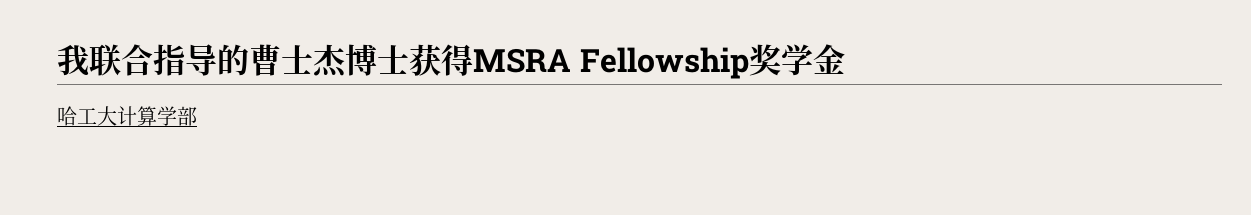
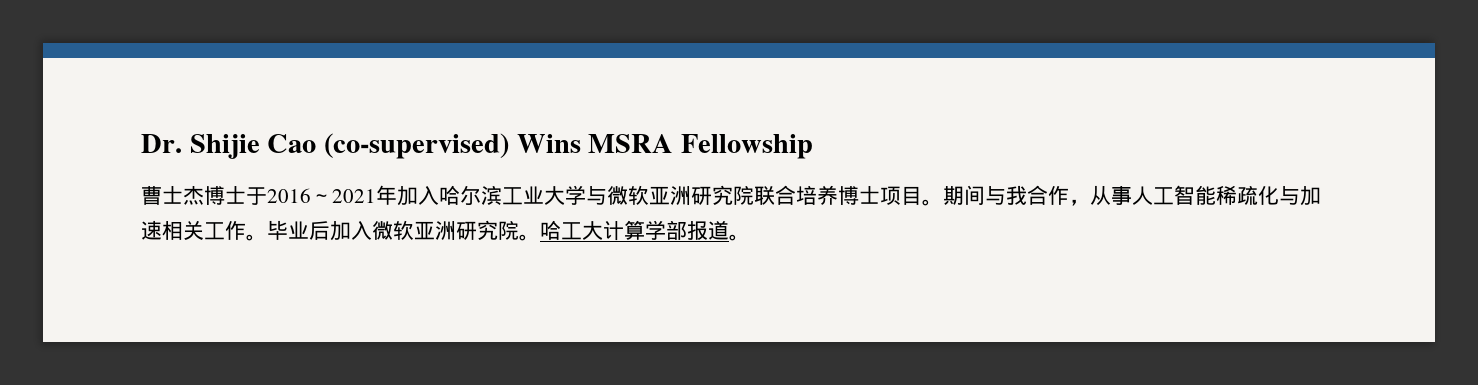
- 我联合指导的曹士杰博士获得MSRA Fellowship奖学金
- 哈工大计算学部
+ Dr. Shijie Cao (co-supervised) Wins MSRA Fellowship
+ 曹士杰博士于2016～2021年加入哈尔滨工业大学与微软亚洲研究院联合培养博士项目。期间与我合作，从事人工智能稀疏化与加速相关工作。毕业后加入微软亚洲研究院。哈工大计算学部报道。

